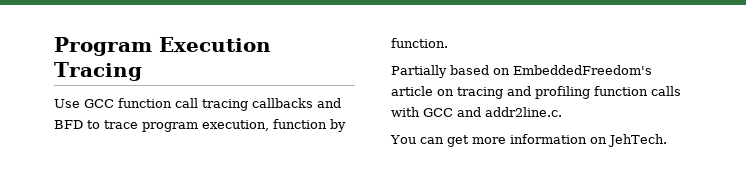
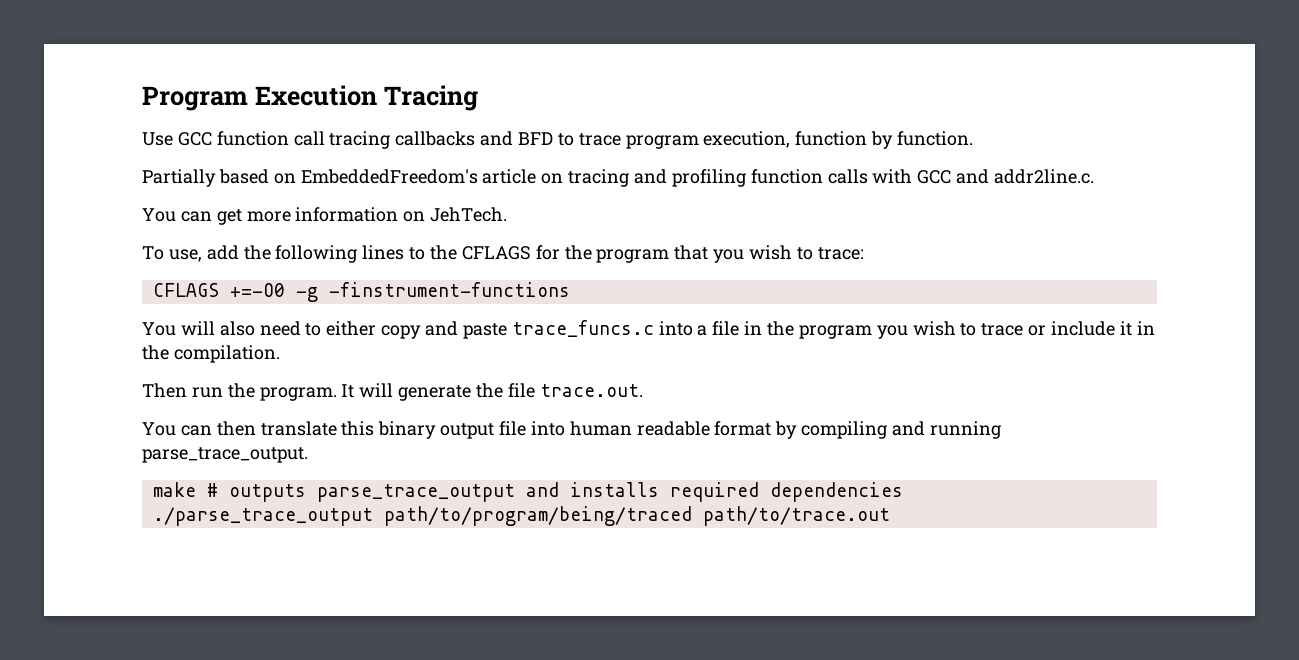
+ To use, add the following lines to the CFLAGS for the program that you wish to trace:
+ CFLAGS +=-O0 -g -finstrument-functions
+ You will also need to either copy and paste trace_funcs.c into a file in the program you wish to trace or include it in the compilation.
+ Then run the program. It will generate the file trace.out.
+ You can then translate this binary output file into human readable format by compiling and running parse_trace_output.
+ make # outputs parse_trace_output and installs required dependencies
+ ./parse_trace_output path/to/program/being/traced path/to/trace.out

